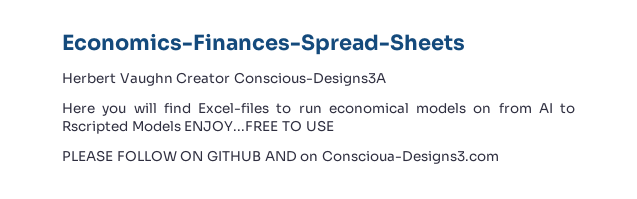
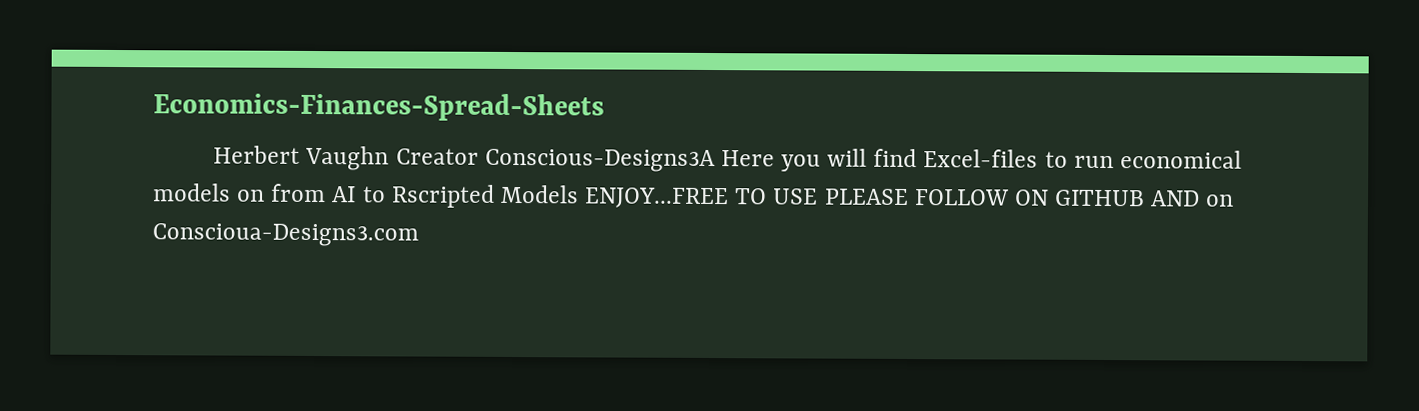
- Herbert Vaughn Creator Conscious-Designs3A
- Here you will find Excel-files to run economical models on from AI to Rscripted Models ENJOY...FREE TO USE
- PLEASE FOLLOW ON GITHUB AND on Conscioua-Designs3.com
+ Herbert Vaughn Creator Conscious-Designs3A Here you will find Excel-files to run economical models on from AI to Rscripted Models ENJOY...FREE TO USE PLEASE FOLLOW ON GITHUB AND on Conscioua-Designs3.com

